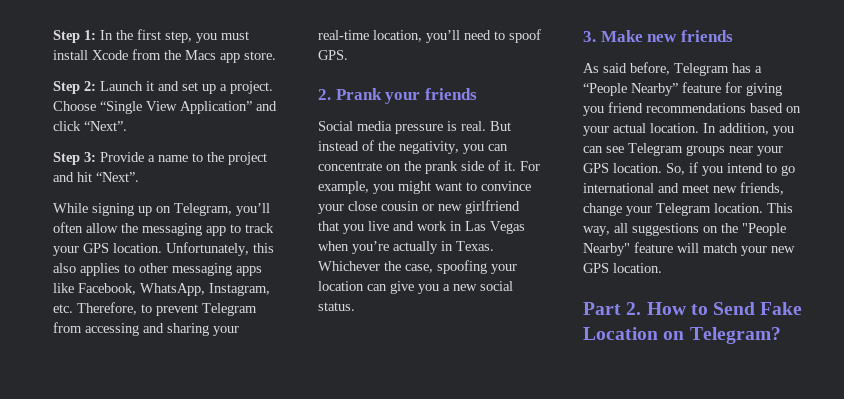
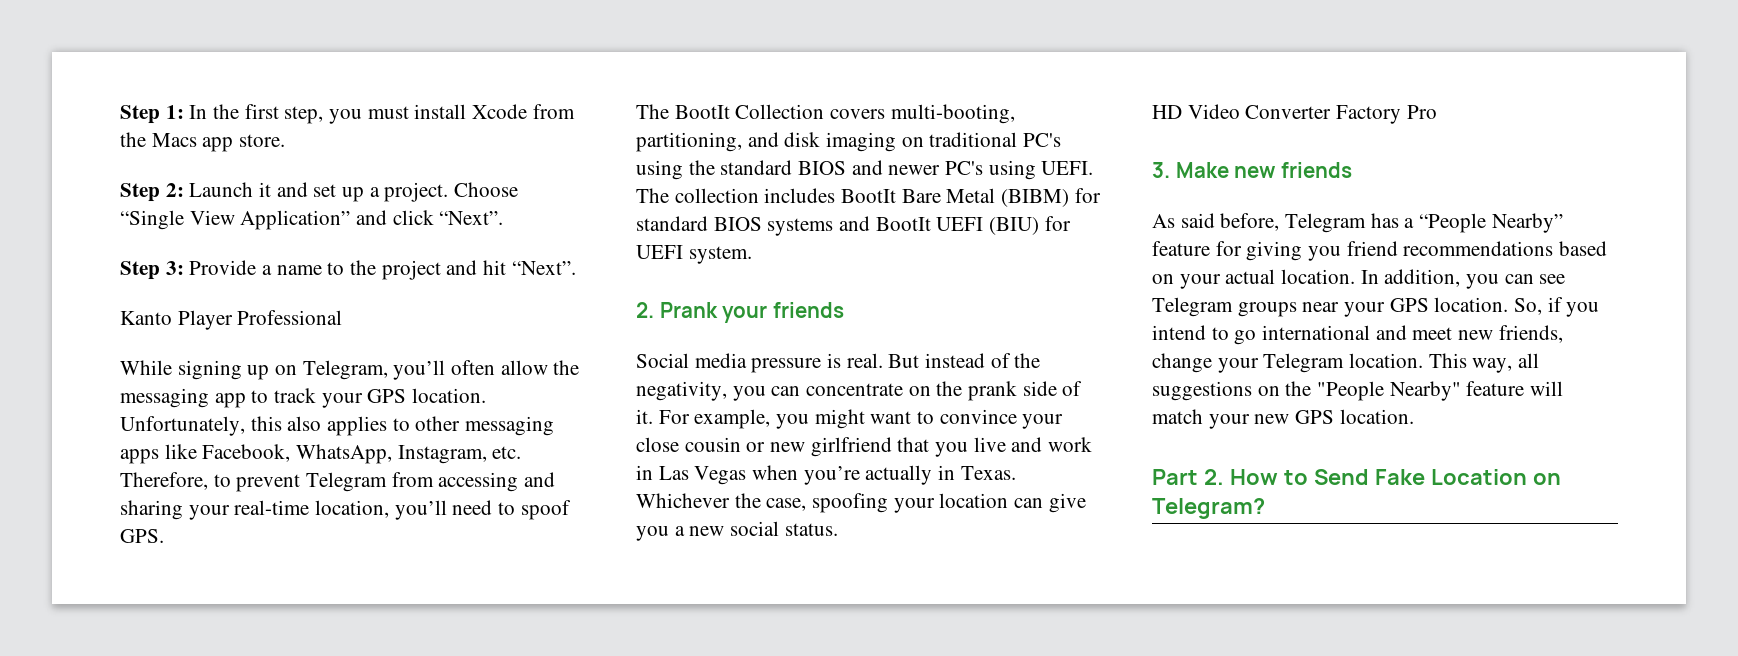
+ Kanto Player Professional
+ The BootIt Collection covers multi-booting, partitioning, and disk imaging on traditional PC's using the standard BIOS and newer PC's using UEFI. The collection includes BootIt Bare Metal (BIBM) for standard BIOS systems and BootIt UEFI (BIU) for UEFI system.
+ HD Video Converter Factory Pro

